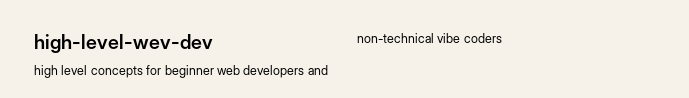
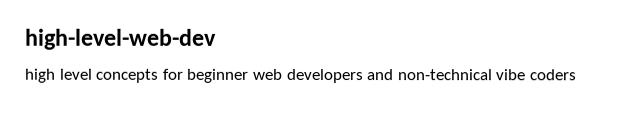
- high-level-wev-dev
+ high-level-web-dev

